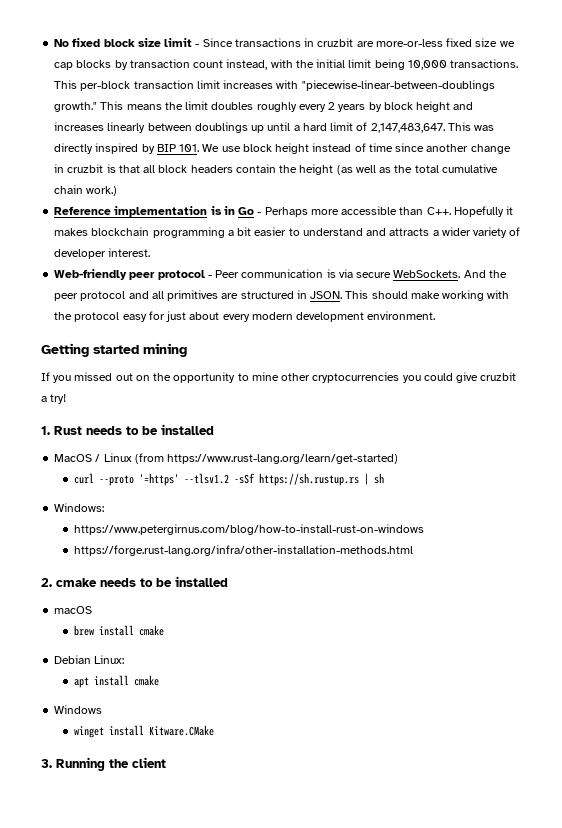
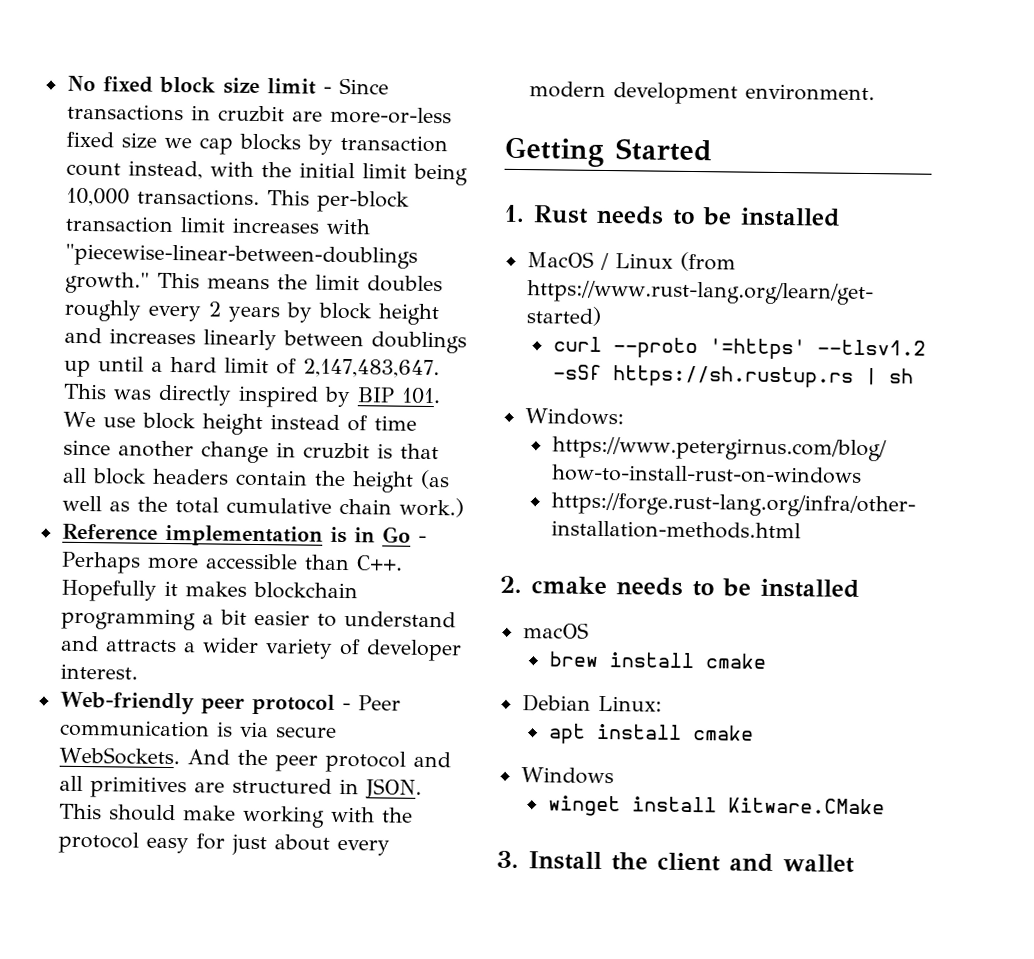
- Getting started mining
- If you missed out on the opportunity to mine other cryptocurrencies you could give cruzbit a try!
+ Getting Started
- 3. Running the client
+ 3. Install the client and wallet

